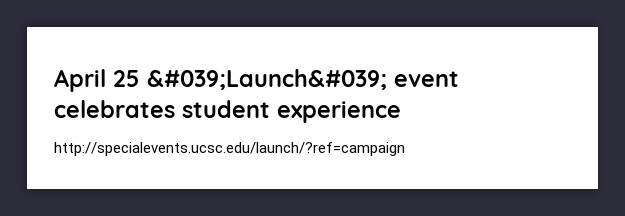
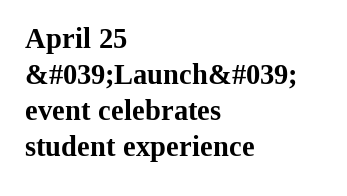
- http://specialevents.ucsc.edu/launch/?ref=campaign

